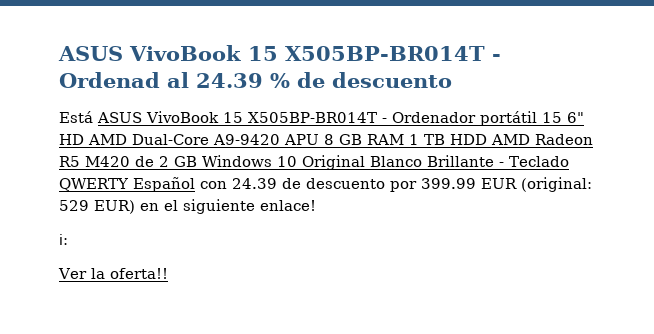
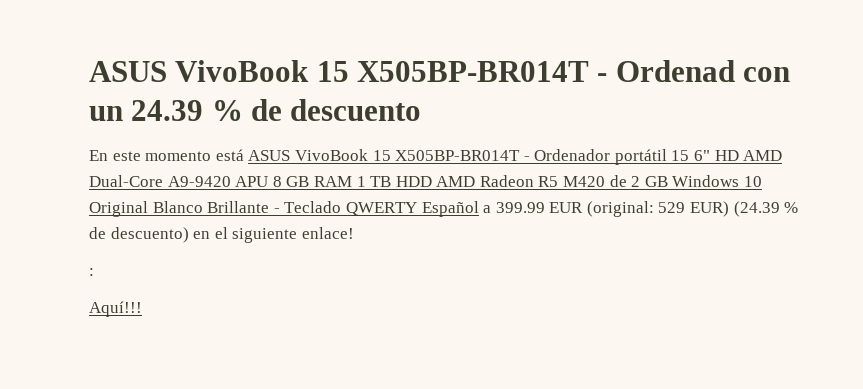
- ASUS VivoBook 15 X505BP-BR014T - Ordenad al 24.39 % de descuento
+ ASUS VivoBook 15 X505BP-BR014T - Ordenad con un 24.39 % de descuento
- Está ASUS VivoBook 15 X505BP-BR014T - Ordenador portátil 15 6" HD AMD Dual-Core A9-9420 APU 8 GB RAM 1 TB HDD AMD Radeon R5 M420 de 2 GB Windows 10 Original Blanco Brillante - Teclado QWERTY Español con 24.39 de descuento por 399.99 EUR (original: 529 EUR) en el siguiente enlace!
+ En este momento está ASUS VivoBook 15 X505BP-BR014T - Ordenador portátil 15 6" HD AMD Dual-Core A9-9420 APU 8 GB RAM 1 TB HDD AMD Radeon R5 M420 de 2 GB Windows 10 Original Blanco Brillante - Teclado QWERTY Español a 399.99 EUR (original: 529 EUR) (24.39 % de descuento) en el siguiente enlace!
- ℹ:
- Ver la oferta!!
+ :
+ Aquí!!!

